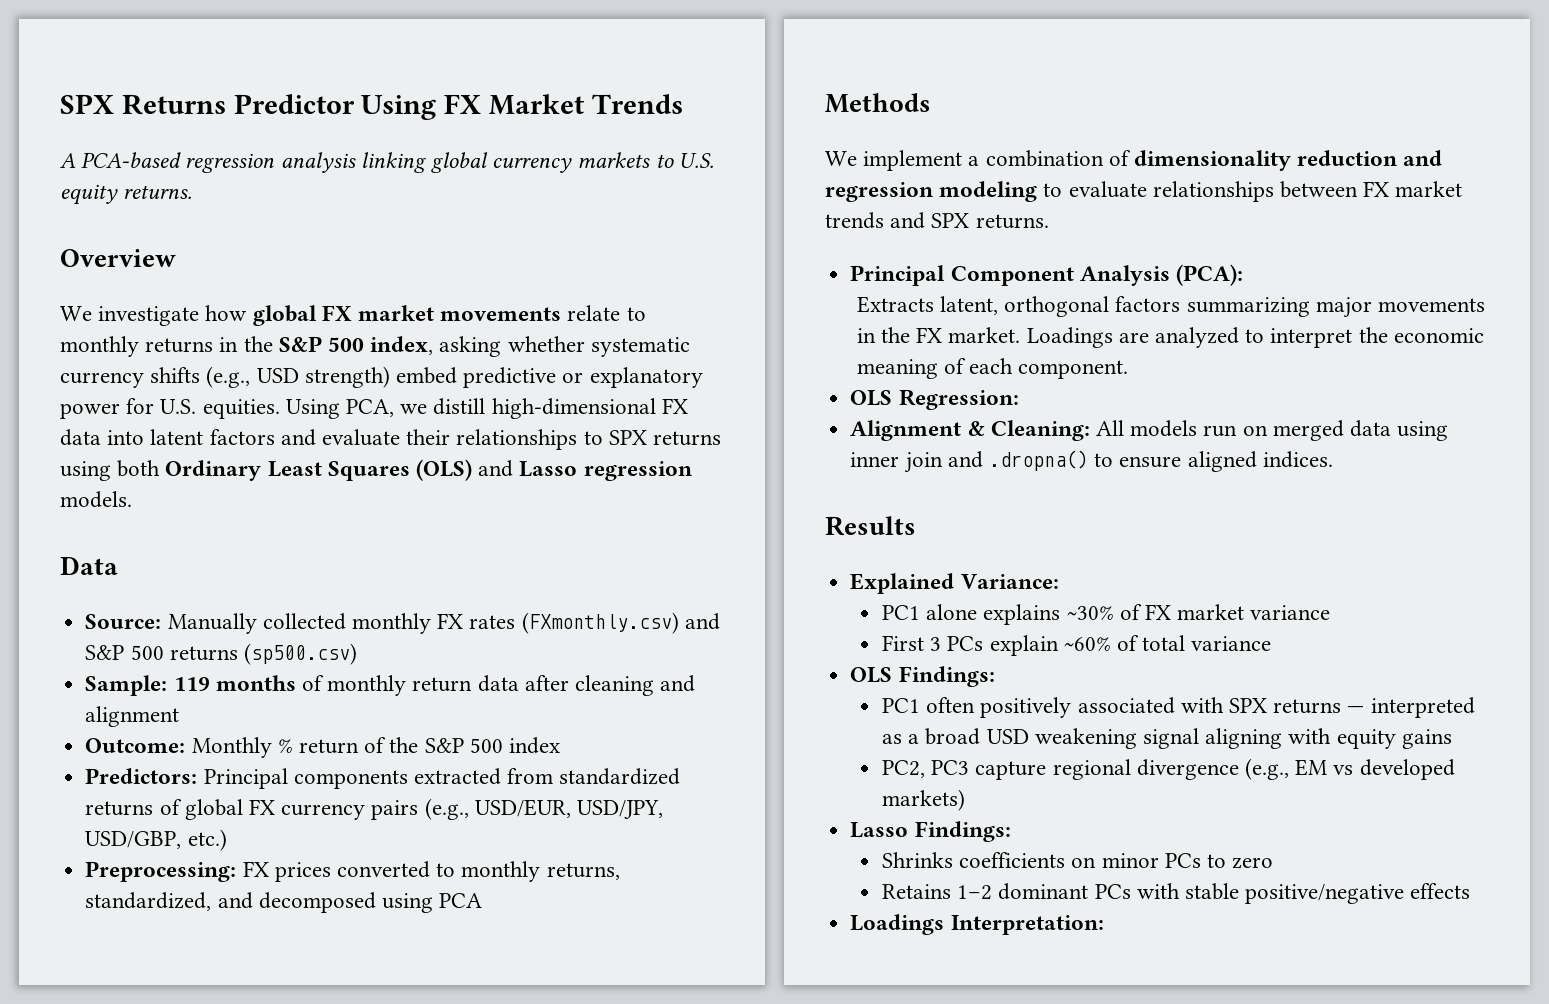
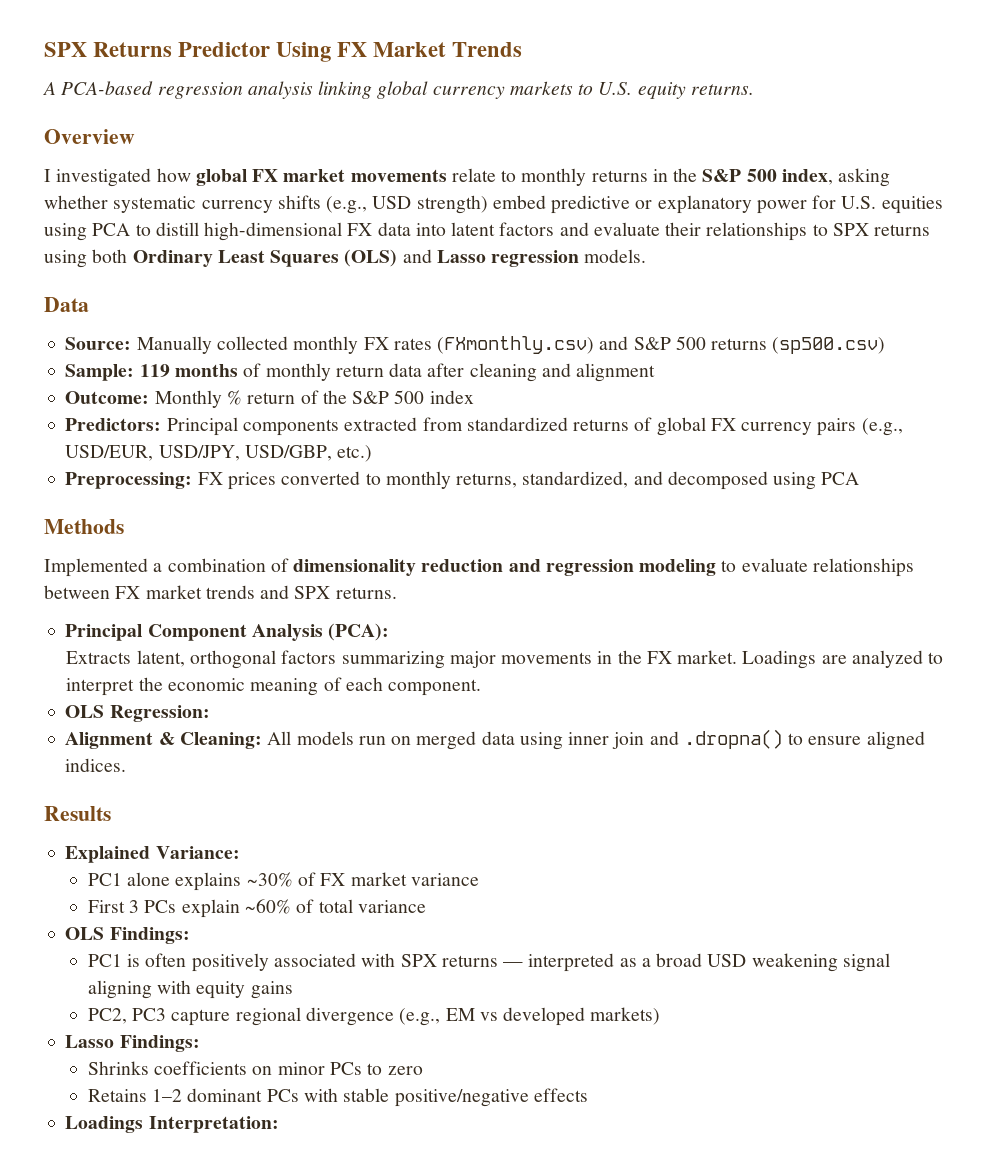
- We investigate how global FX market movements relate to monthly returns in the S&P 500 index, asking whether systematic currency shifts (e.g., USD strength) embed predictive or explanatory power for U.S. equities. Using PCA, we distill high-dimensional FX data into latent factors and evaluate their relationships to SPX returns using both Ordinary Least Squares (OLS) and Lasso regression models.
+ I investigated how global FX market movements relate to monthly returns in the S&P 500 index, asking whether systematic currency shifts (e.g., USD strength) embed predictive or explanatory power for U.S. equities using PCA to distill high-dimensional FX data into latent factors and evaluate their relationships to SPX returns using both Ordinary Least Squares (OLS) and Lasso regression models.
- We implement a combination of dimensionality reduction and regression modeling to evaluate relationships between FX market trends and SPX returns.
+ Implemented a combination of dimensionality reduction and regression modeling to evaluate relationships between FX market trends and SPX returns.
- PC1 often positively associated with SPX returns — interpreted as a broad USD weakening signal aligning with equity gains
+ PC1 is often positively associated with SPX returns — interpreted as a broad USD weakening signal aligning with equity gains

